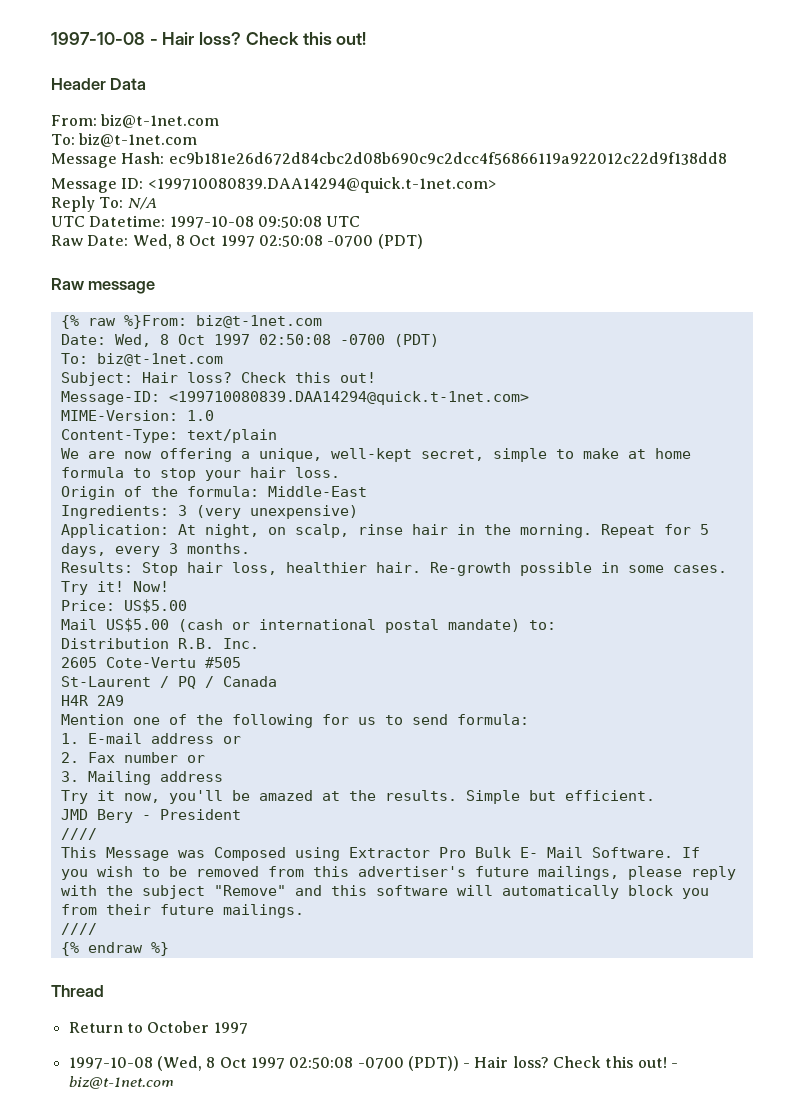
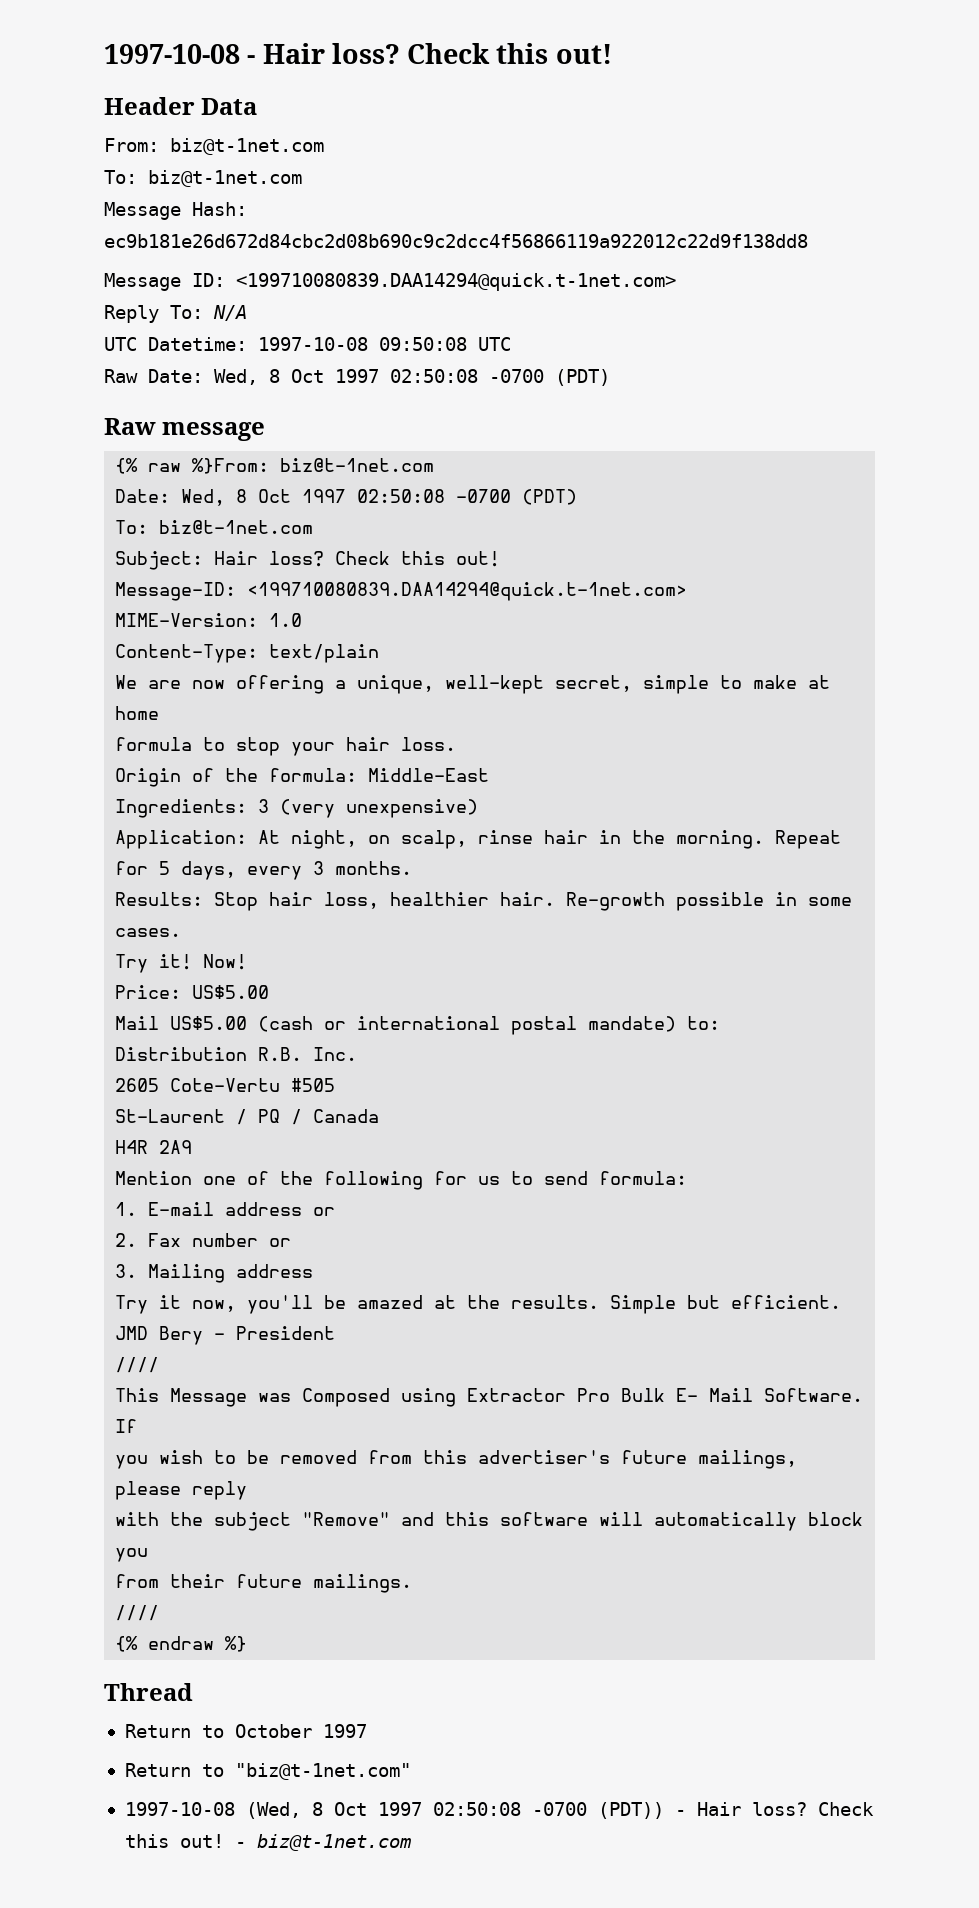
+ Return to "biz@t-1net.com"

